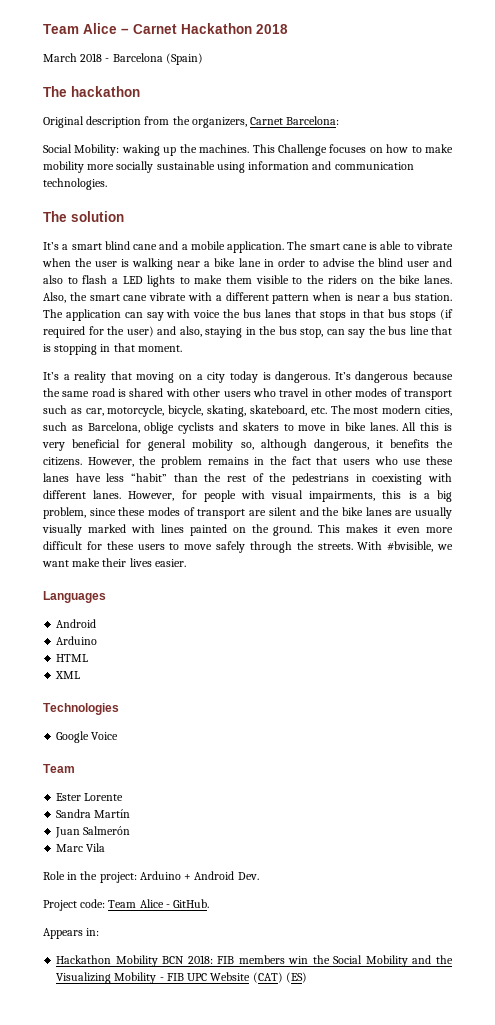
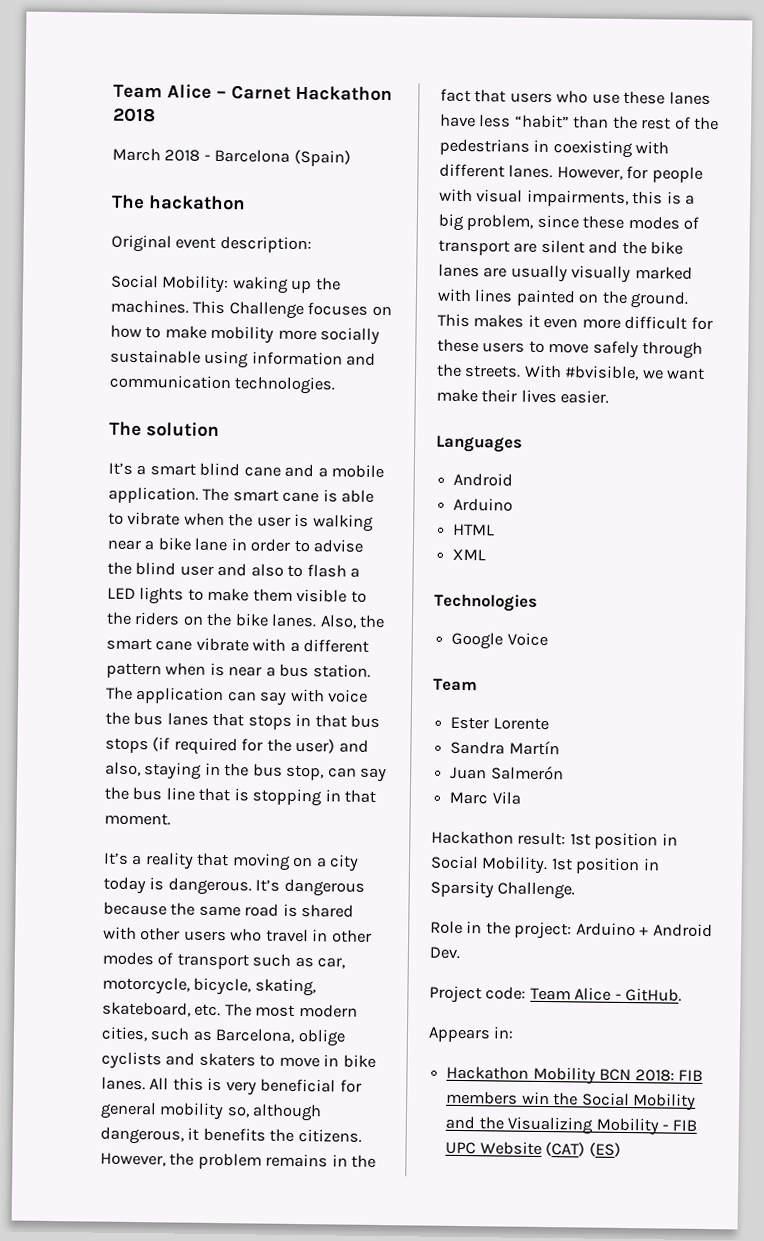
- Original description from the organizers, Carnet Barcelona:
+ Original event description:
+ Hackathon result: 1st position in Social Mobility. 1st position in Sparsity Challenge.

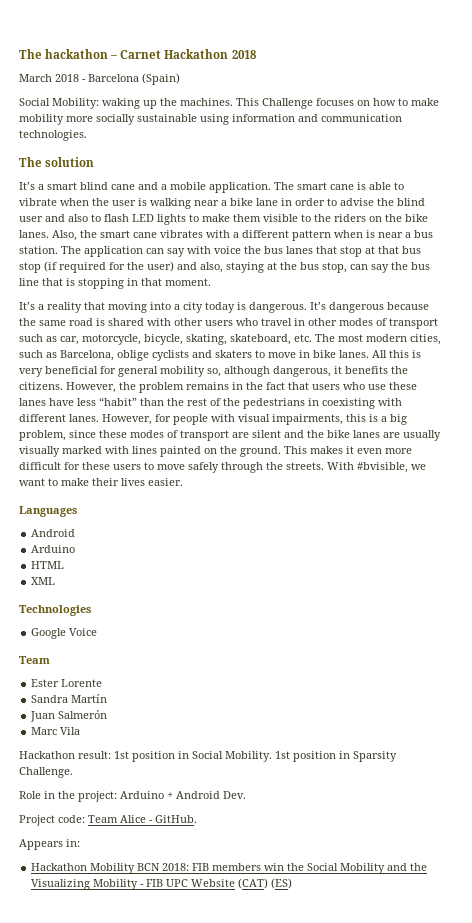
- Team Alice – Carnet Hackathon 2018
+ The hackathon – Carnet Hackathon 2018
- The hackathon
- Original event description:
- The smart cane is able to vibrate when the user is walking near a bike lane in order to advise the blind user and also to flash a LED lights to make them visible to the riders on the bike lanes.
+ The smart cane is able to vibrate when the user is walking near a bike lane in order to advise the blind user and also to flash LED lights to make them visible to the riders on the bike lanes.
- Also, the smart cane vibrate with a different pattern when is near a bus station.
+ Also, the smart cane vibrates with a different pattern when is near a bus station.
- The application can say with voice the bus lanes that stops in that bus stops (if required for the user) and also, staying in the bus stop, can say the bus line that is stopping in that moment.
+ The application can say with voice the bus lanes that stop at that bus stop (if required for the user) and also, staying at the bus stop, can say the bus line that is stopping in that moment.
- It’s a reality that moving on a city today is dangerous.
+ It’s a reality that moving into a city today is dangerous.
- With #bvisible, we want make their lives easier.
+ With #bvisible, we want to make their lives easier.

